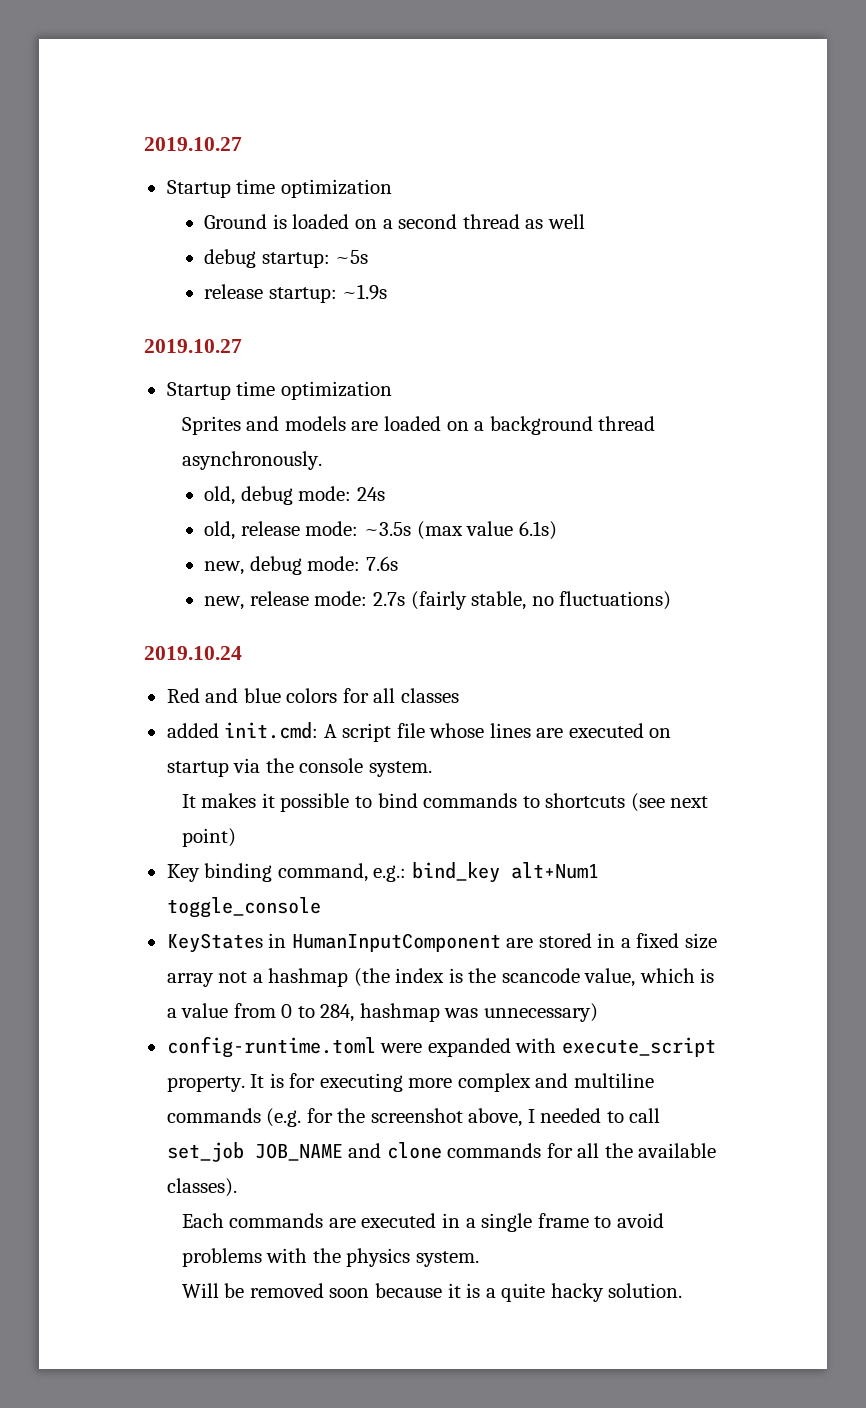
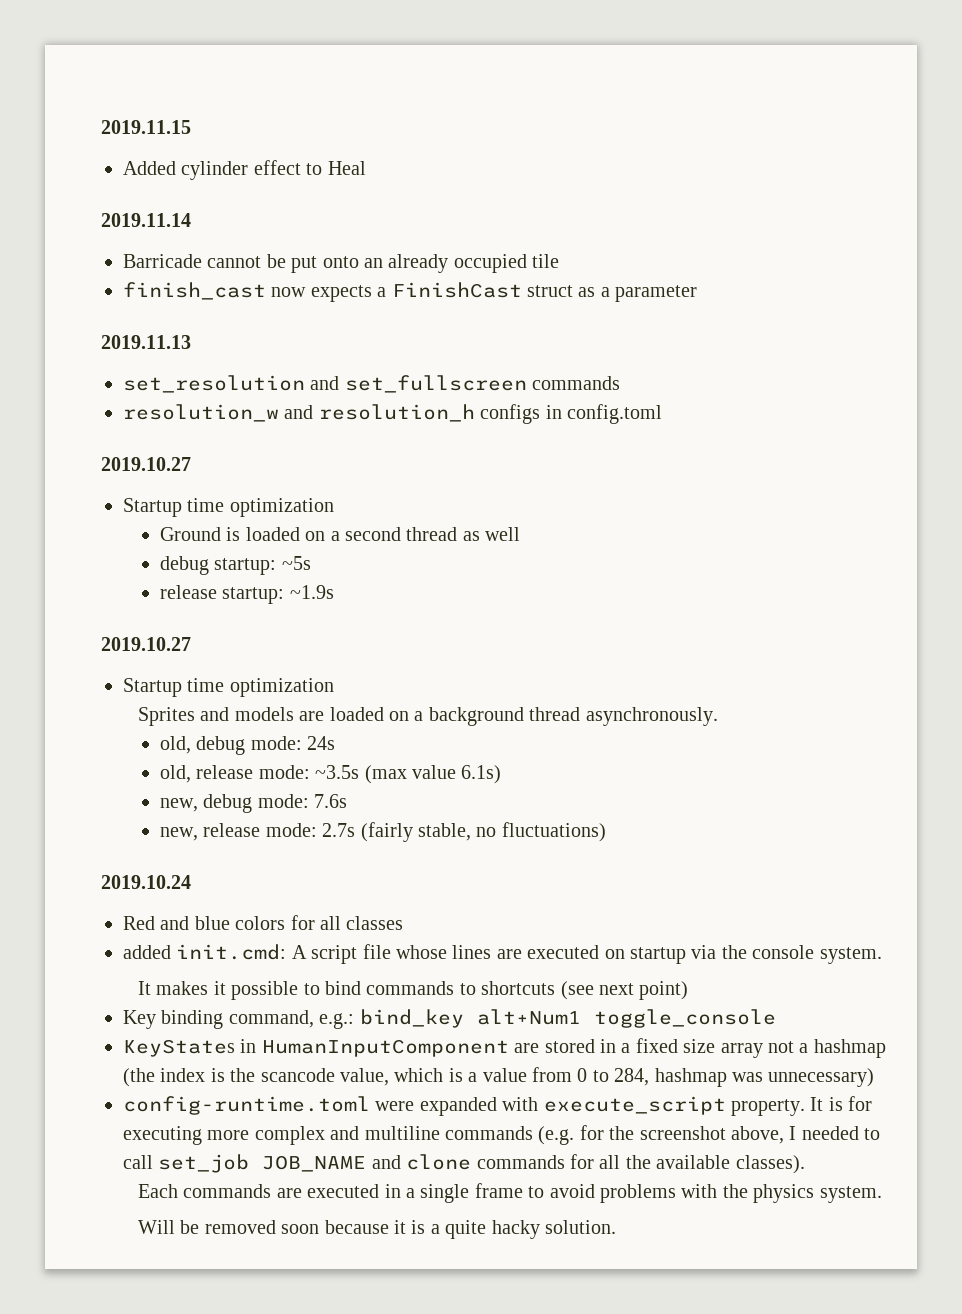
+ 2019.11.15
+ Added cylinder effect to Heal
+ 2019.11.14
+ Barricade cannot be put onto an already occupied tile
+ finish_cast now expects a FinishCast struct as a parameter
+ 2019.11.13
+ set_resolution and set_fullscreen commands
+ resolution_w and resolution_h configs in config.toml

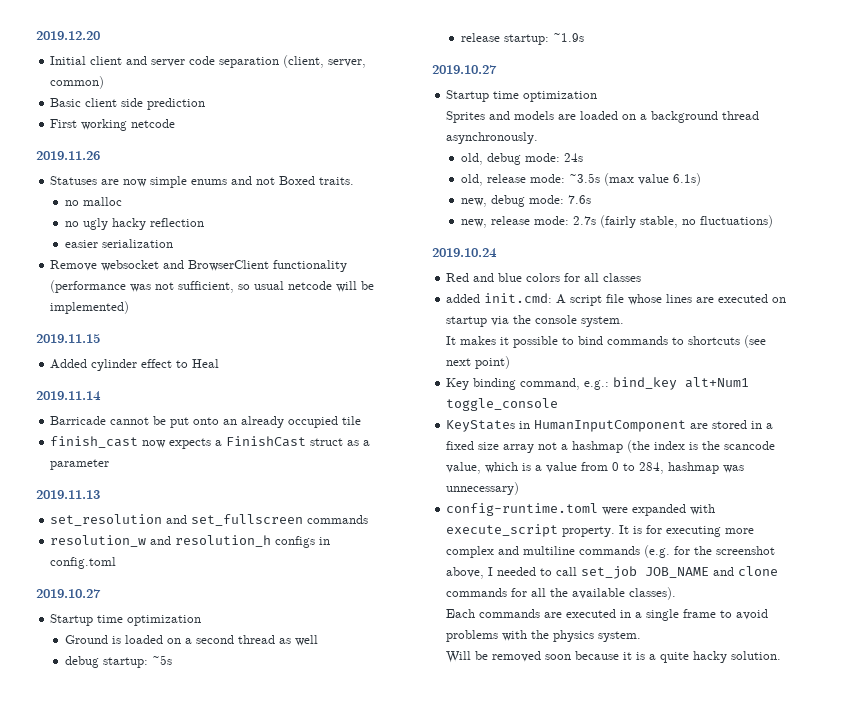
+ 2019.12.20
+ Initial client and server code separation (client, server, common)
+ Basic client side prediction
+ First working netcode
+ 2019.11.26
+ Statuses are now simple enums and not Boxed traits.
+ no malloc
+ no ugly hacky reflection
+ easier serialization
+ Remove websocket and BrowserClient functionality (performance was not sufficient, so usual netcode will be implemented)

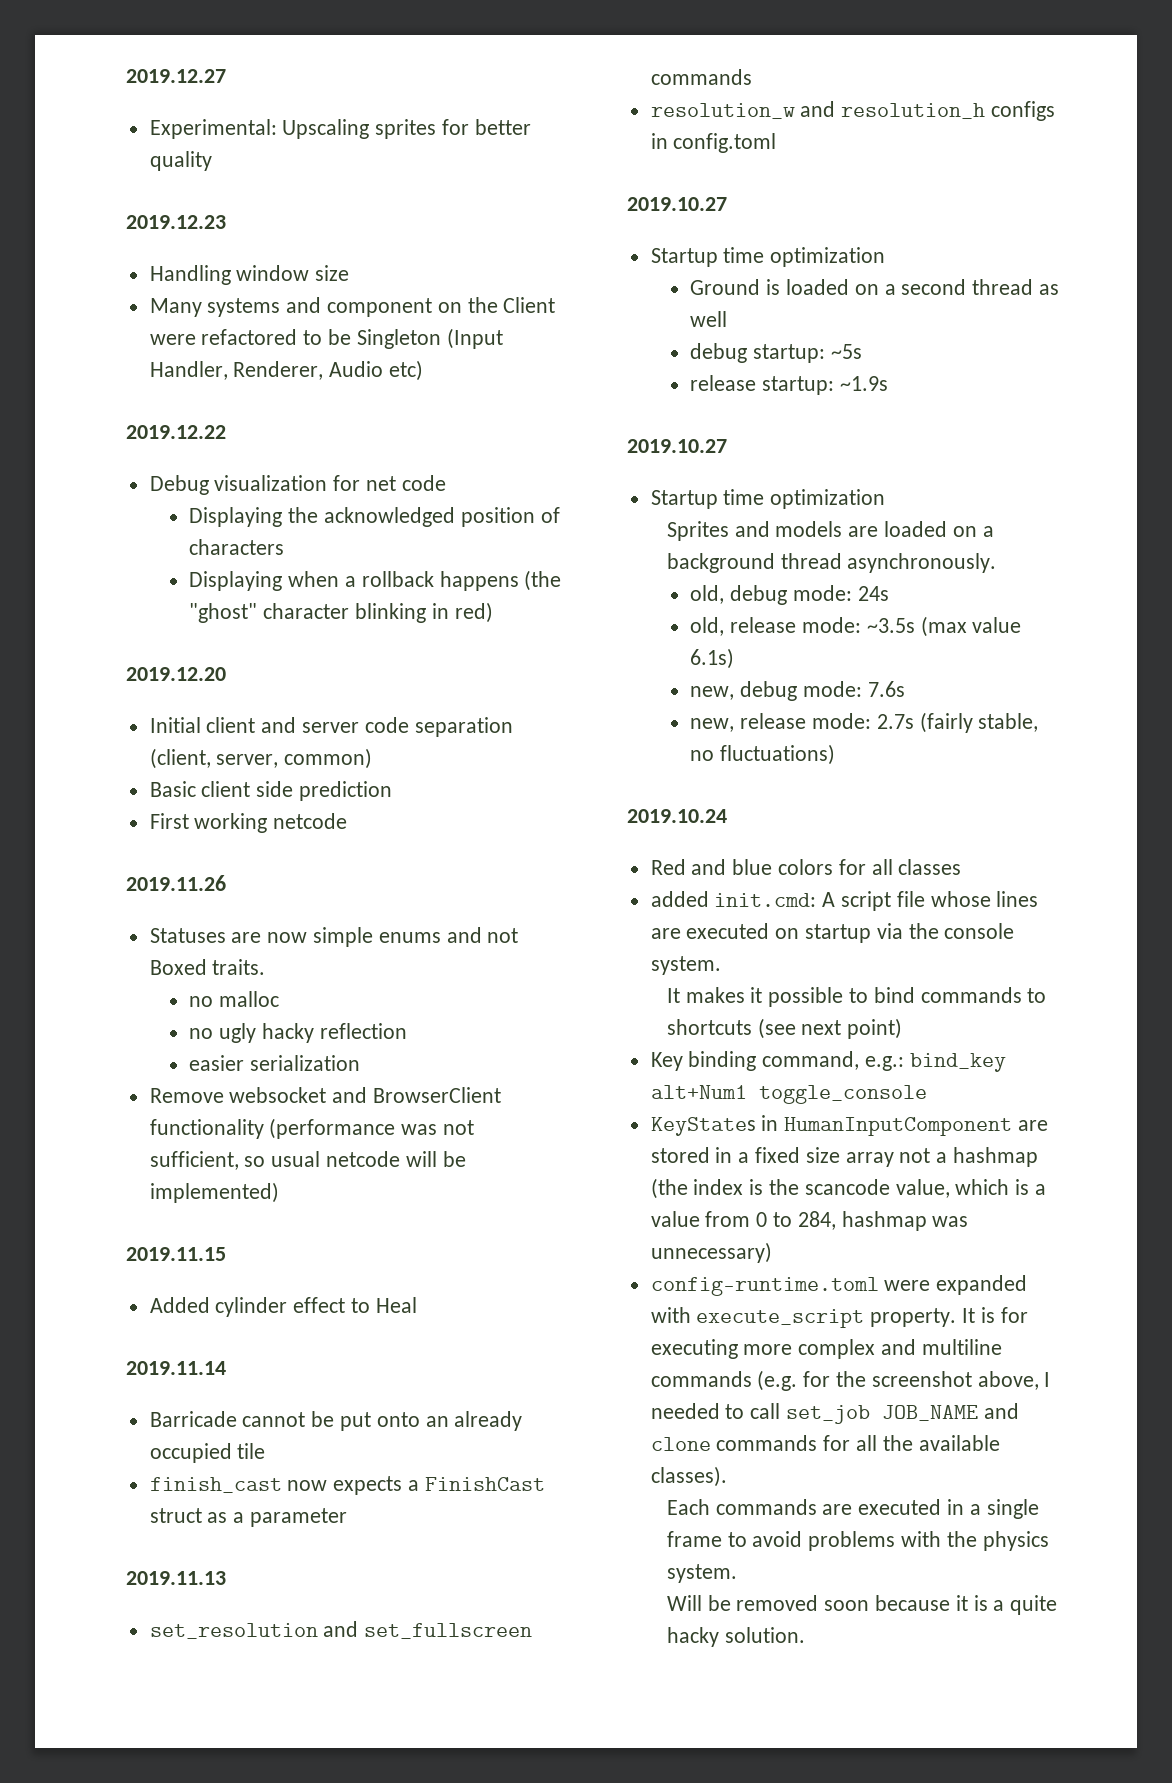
+ 2019.12.27
+ Experimental: Upscaling sprites for better quality
+ 2019.12.23
+ Handling window size
+ Many systems and component on the Client were refactored to be Singleton (Input Handler, Renderer, Audio etc)
+ 2019.12.22
+ Debug visualization for net code
+ Displaying the acknowledged position of characters
+ Displaying when a rollback happens (the "ghost" character blinking in red)

